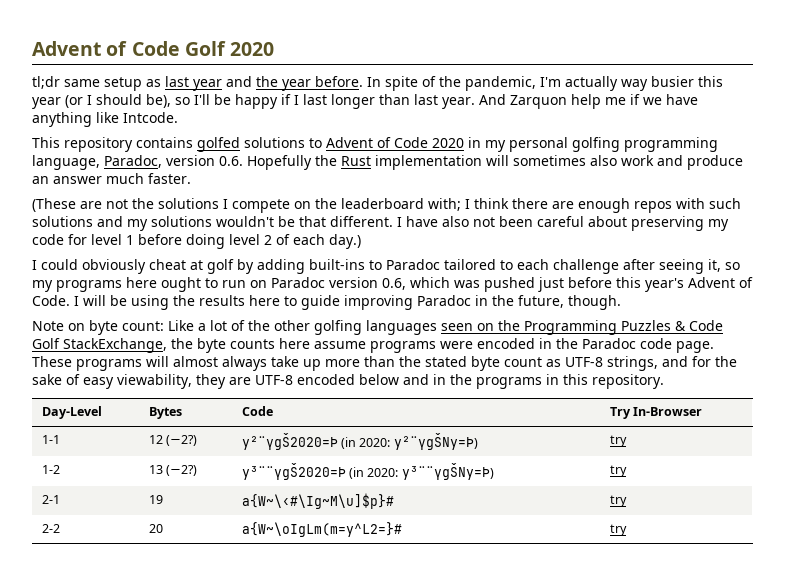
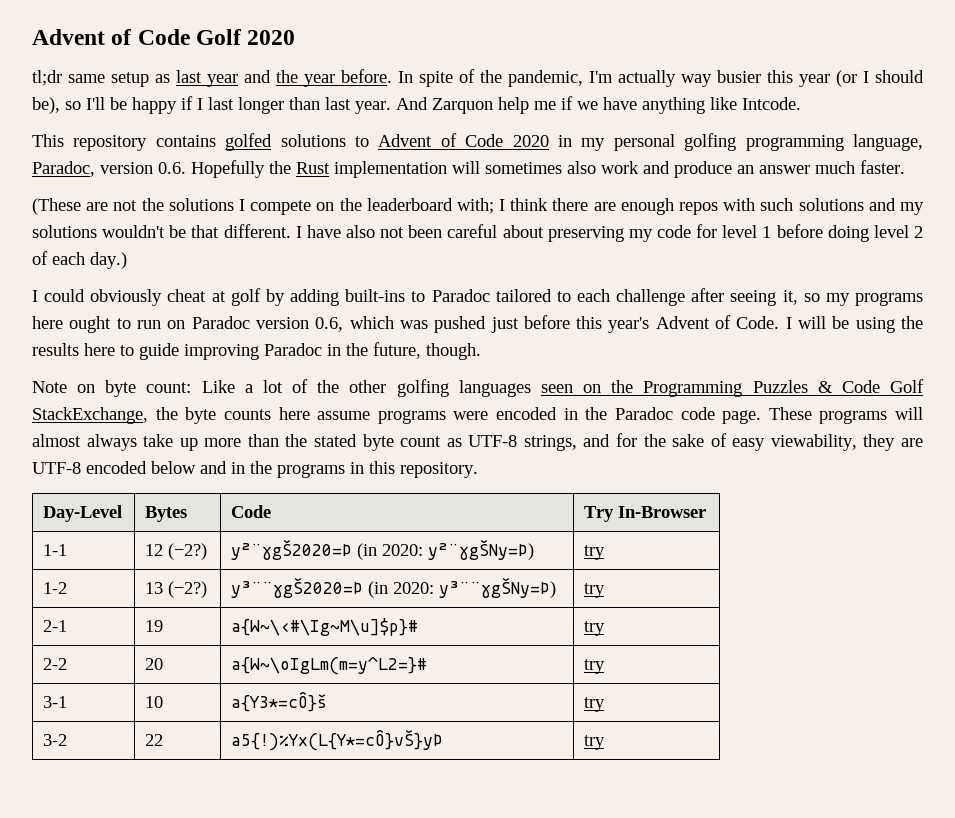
+ 3-1 | 10 | a{Y3*=cÔ}š | try
+ 3-2 | 22 | a5{!)%Y×(L{Y*=cÔ}vŠ}yÞ | try

